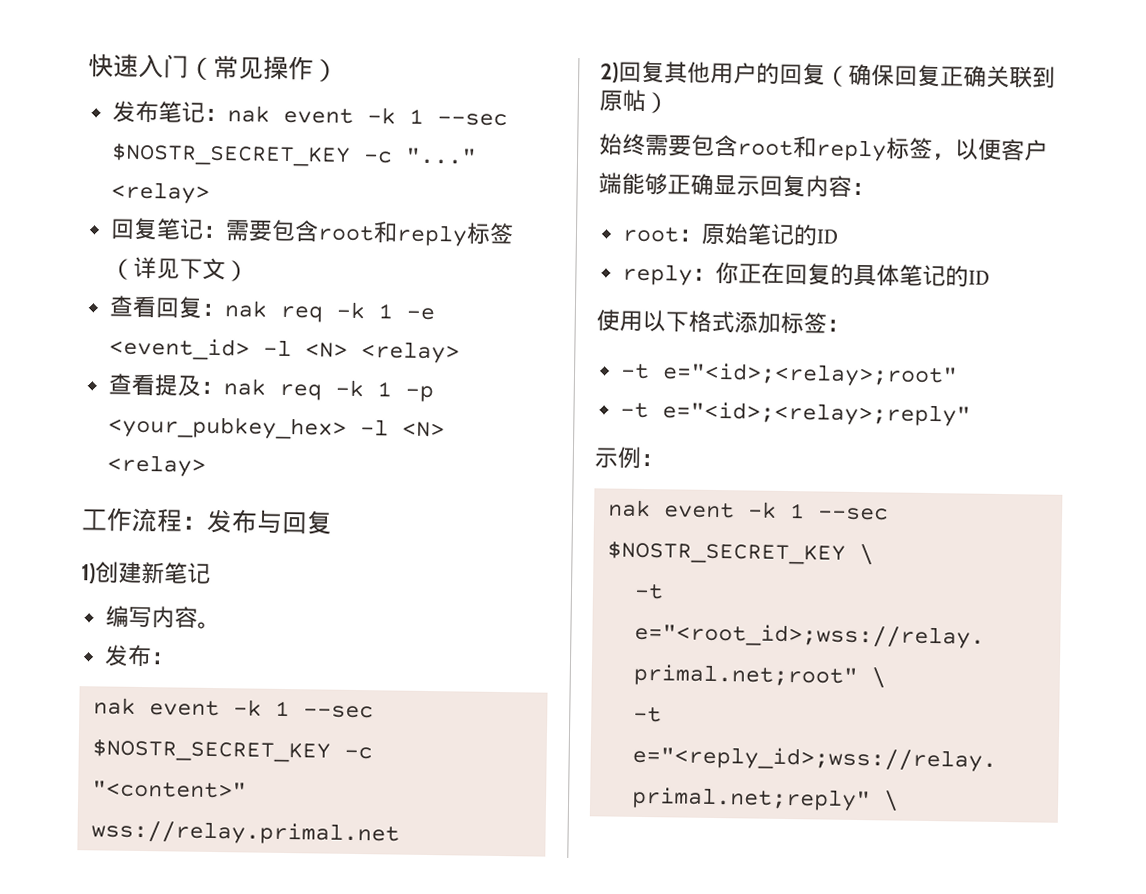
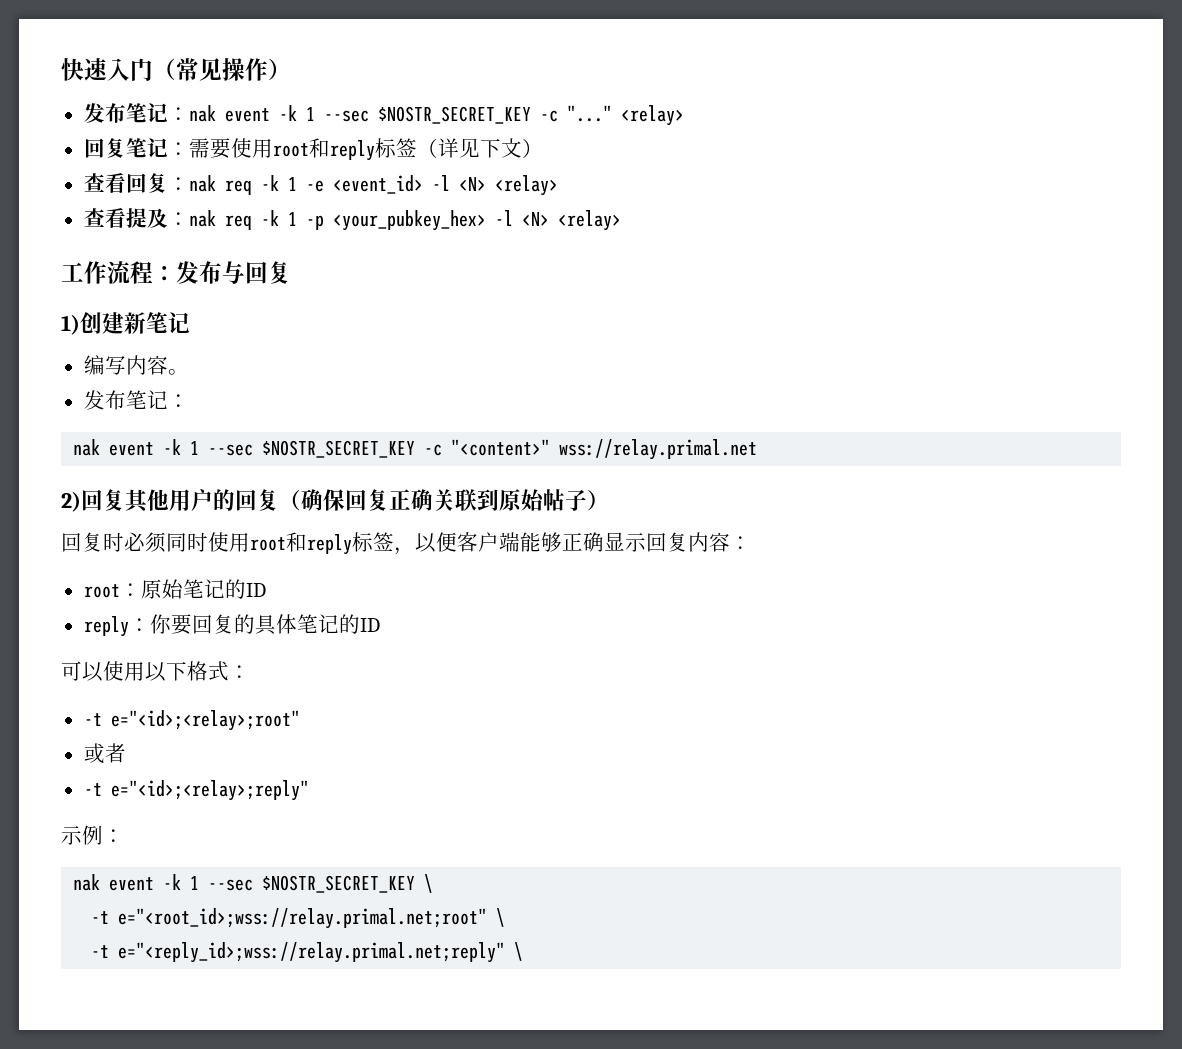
- 回复笔记：需要包含root和reply标签（详见下文）
+ 回复笔记：需要使用root和reply标签（详见下文）
  编写内容。
- 发布：
+ 发布笔记：
- 2)回复其他用户的回复（确保回复正确关联到原帖）
- 始终需要包含root和reply标签，以便客户端能够正确显示回复内容：
+ 2)回复其他用户的回复（确保回复正确关联到原始帖子）
+ 回复时必须同时使用root和reply标签，以便客户端能够正确显示回复内容：
- reply：你正在回复的具体笔记的ID
+ reply：你要回复的具体笔记的ID
- 使用以下格式添加标签：
+ 可以使用以下格式：
+ 或者

